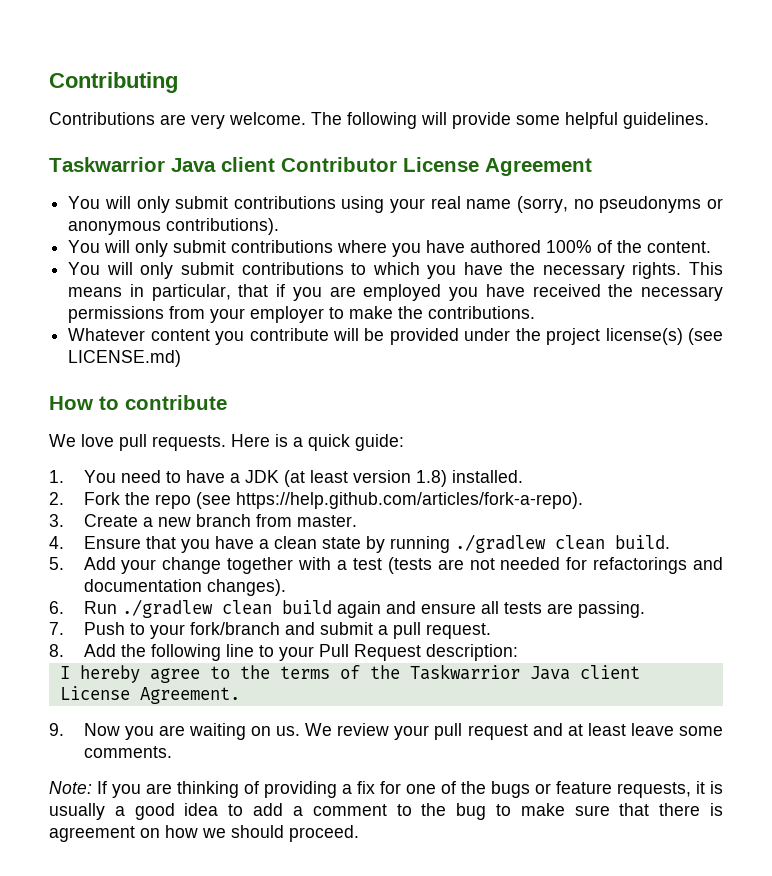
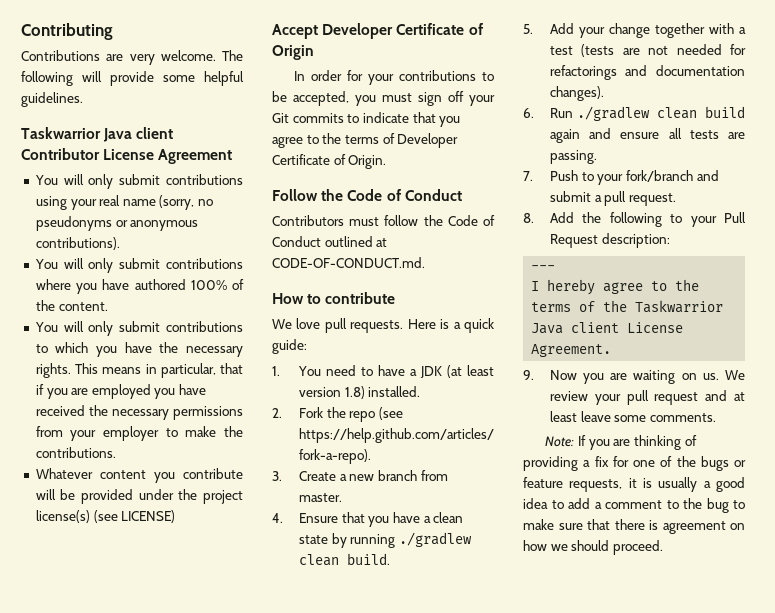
- Whatever content you contribute will be provided under the project license(s) (see LICENSE.md)
+ Whatever content you contribute will be provided under the project license(s) (see LICENSE)
+ Accept Developer Certificate of Origin
+ In order for your contributions to be accepted, you must sign off your Git commits to indicate that you agree to the terms of Developer Certificate of Origin.
+ Follow the Code of Conduct
+ Contributors must follow the Code of Conduct outlined at CODE-OF-CONDUCT.md.
- 8. Add the following line to your Pull Request description:
+ 8. Add the following to your Pull Request description:
+ ---

